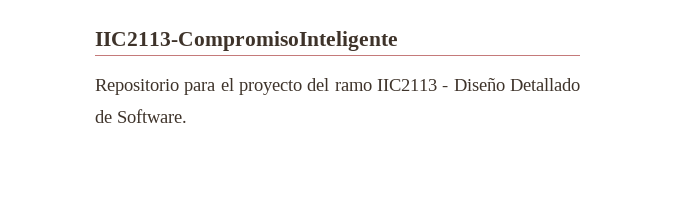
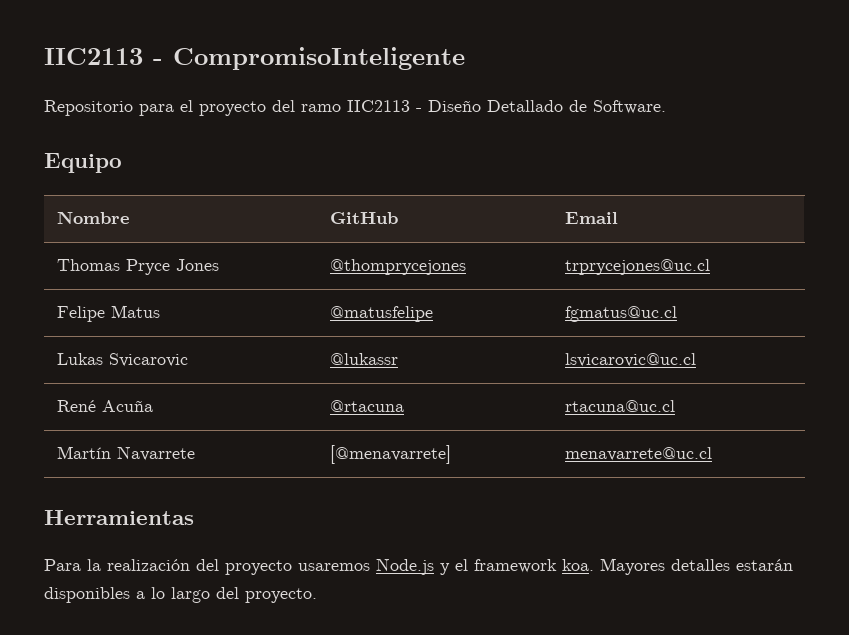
- IIC2113-CompromisoInteligente
+ IIC2113 - CompromisoInteligente
+ Equipo
+ Nombre | GitHub | Email
+ Thomas Pryce Jones | @thomprycejones | trprycejones@uc.cl
+ Felipe Matus | @matusfelipe | fgmatus@uc.cl
+ Lukas Svicarovic | @lukassr | lsvicarovic@uc.cl
+ René Acuña | @rtacuna | rtacuna@uc.cl
+ Martín Navarrete | [@menavarrete] | menavarrete@uc.cl
+ Herramientas
+ Para la realización del proyecto usaremos Node.js y el framework koa. Mayores detalles estarán disponibles a lo largo del proyecto.

